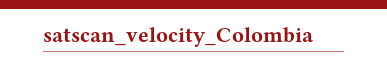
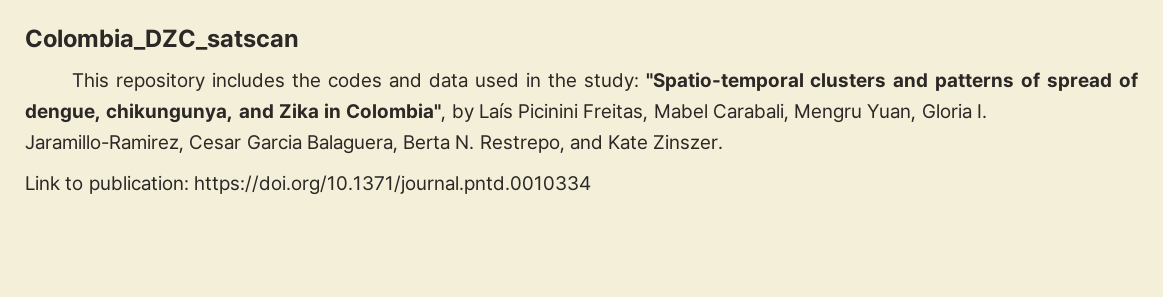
- satscan_velocity_Colombia
+ Colombia_DZC_satscan
+ This repository includes the codes and data used in the study: "Spatio-temporal clusters and patterns of spread of dengue, chikungunya, and Zika in Colombia", by Laís Picinini Freitas, Mabel Carabali, Mengru Yuan, Gloria I. Jaramillo-Ramirez, Cesar Garcia Balaguera, Berta N. Restrepo, and Kate Zinszer.
+ Link to publication: https://doi.org/10.1371/journal.pntd.0010334

